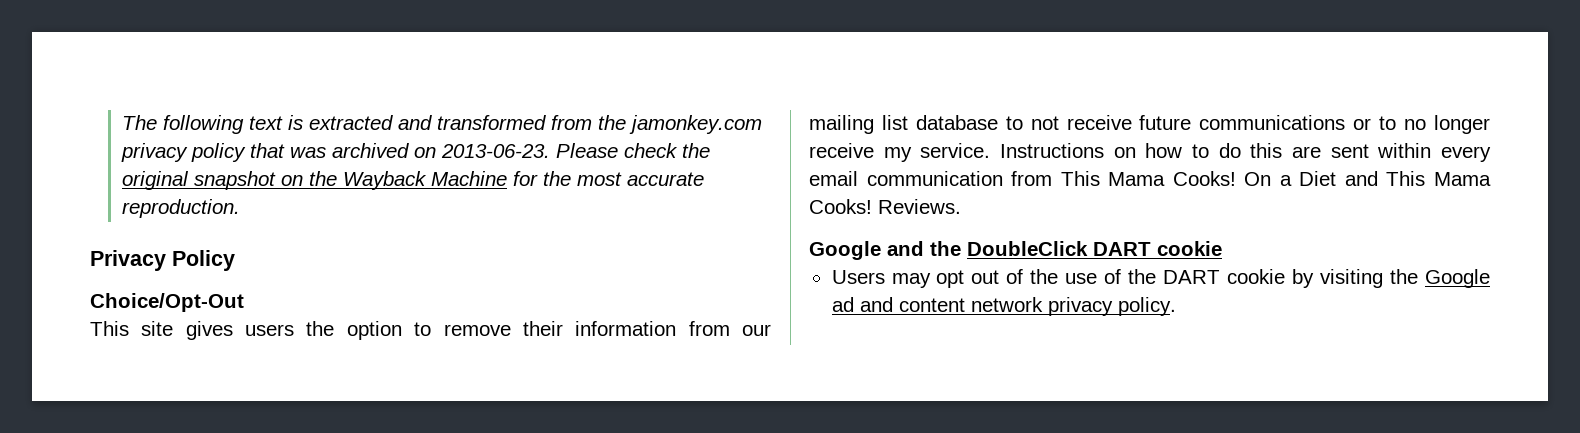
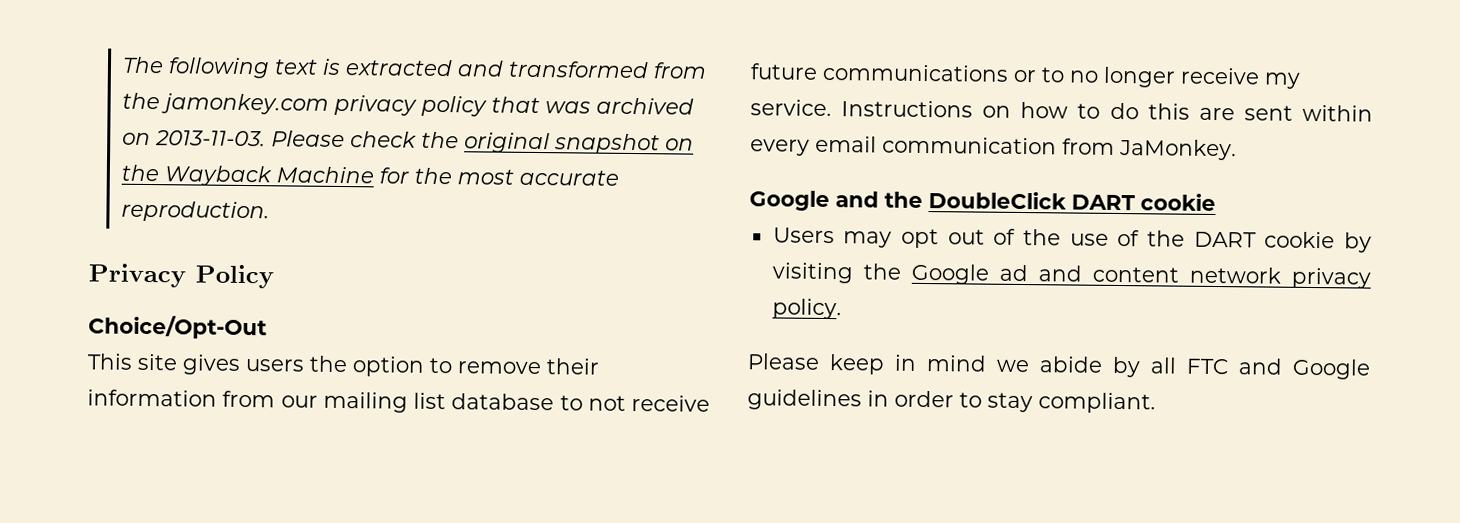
- The following text is extracted and transformed from the jamonkey.com privacy policy that was archived on 2013-06-23.
+ The following text is extracted and transformed from the jamonkey.com privacy policy that was archived on 2013-11-03.
- Instructions on how to do this are sent within every email communication from This Mama Cooks! On a Diet and This Mama Cooks! Reviews.
+ Instructions on how to do this are sent within every email communication from JaMonkey.
+ Please keep in mind we abide by all FTC and Google guidelines in order to stay compliant.

